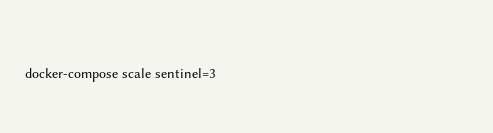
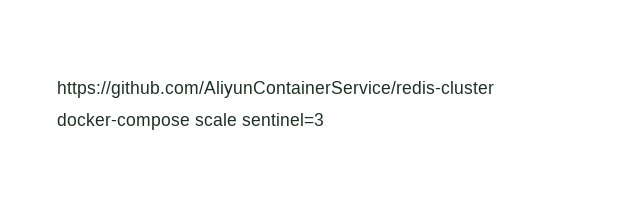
+ https://github.com/AliyunContainerService/redis-cluster

